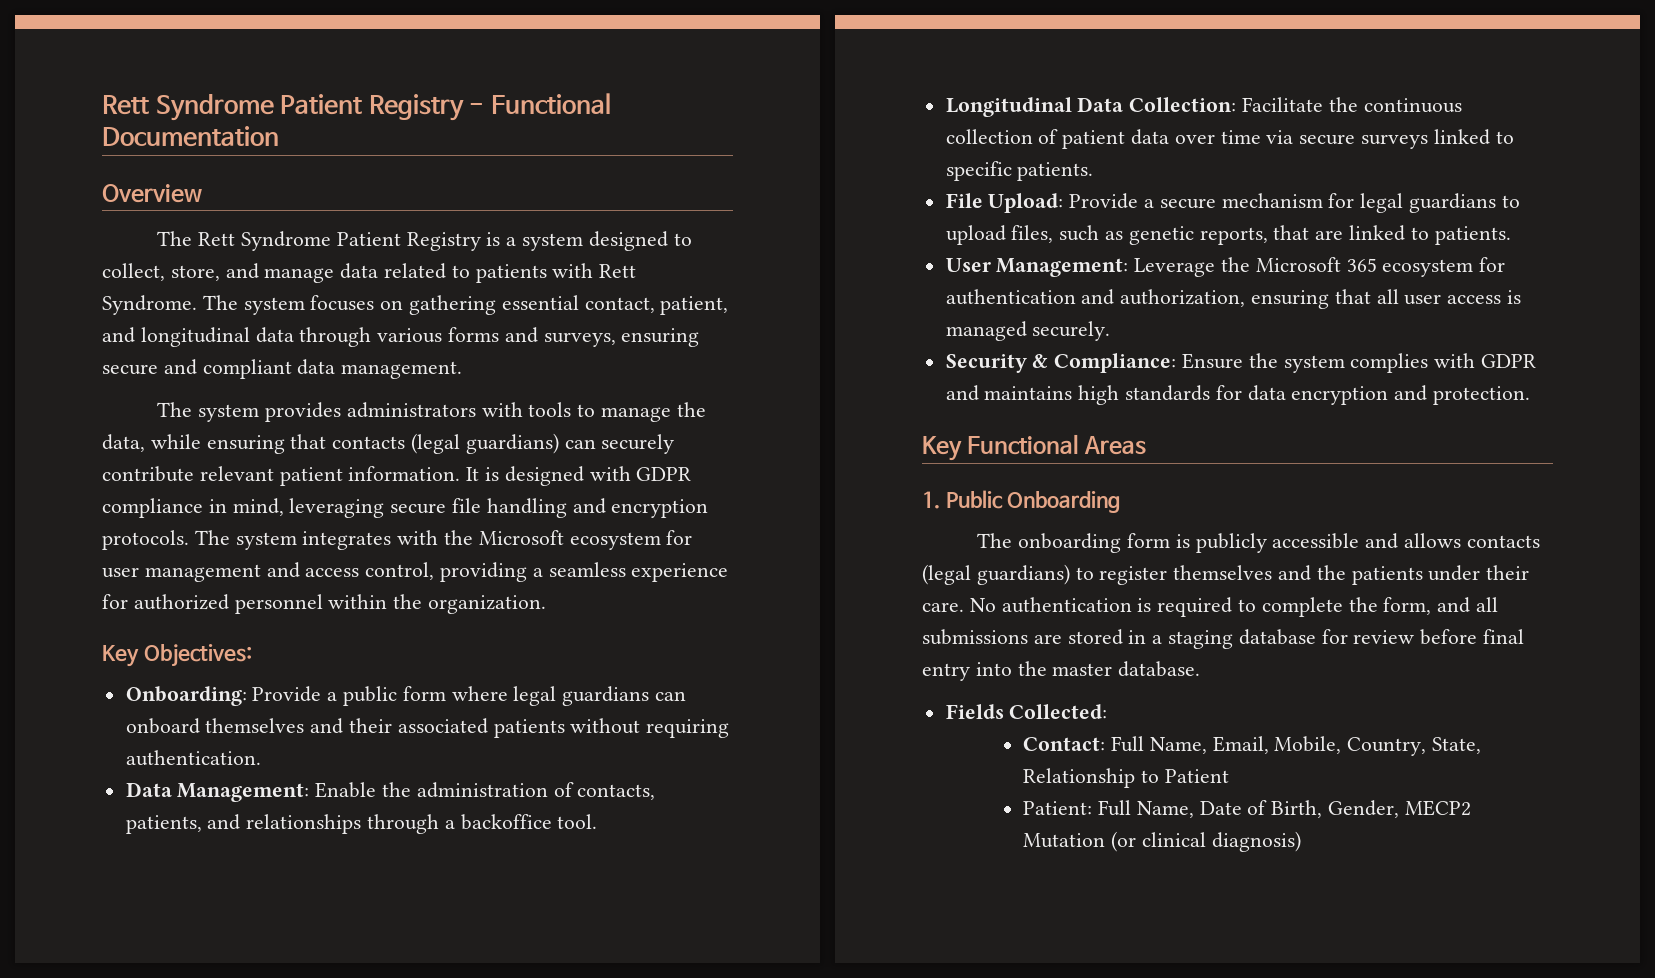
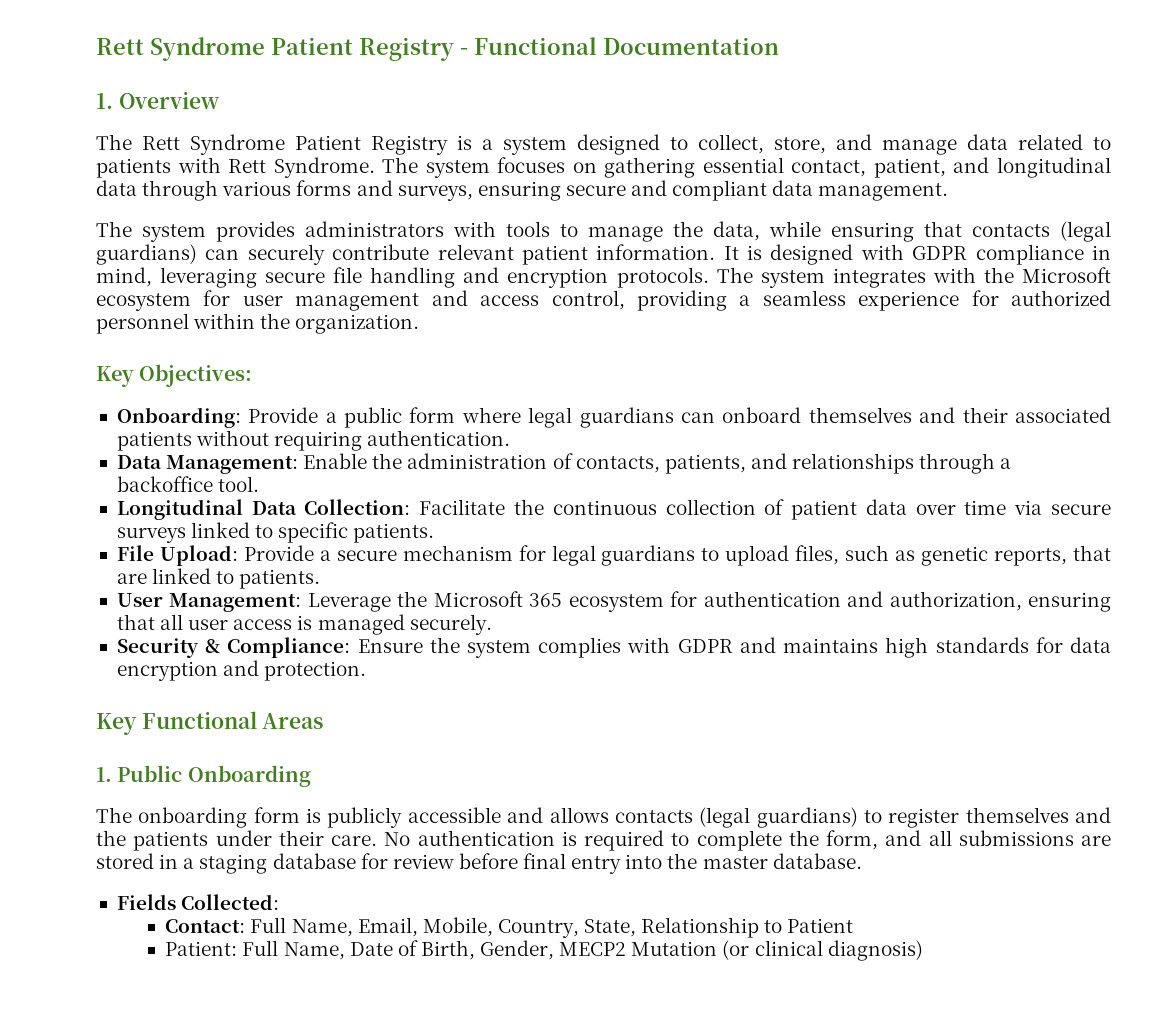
- Overview
+ 1. Overview

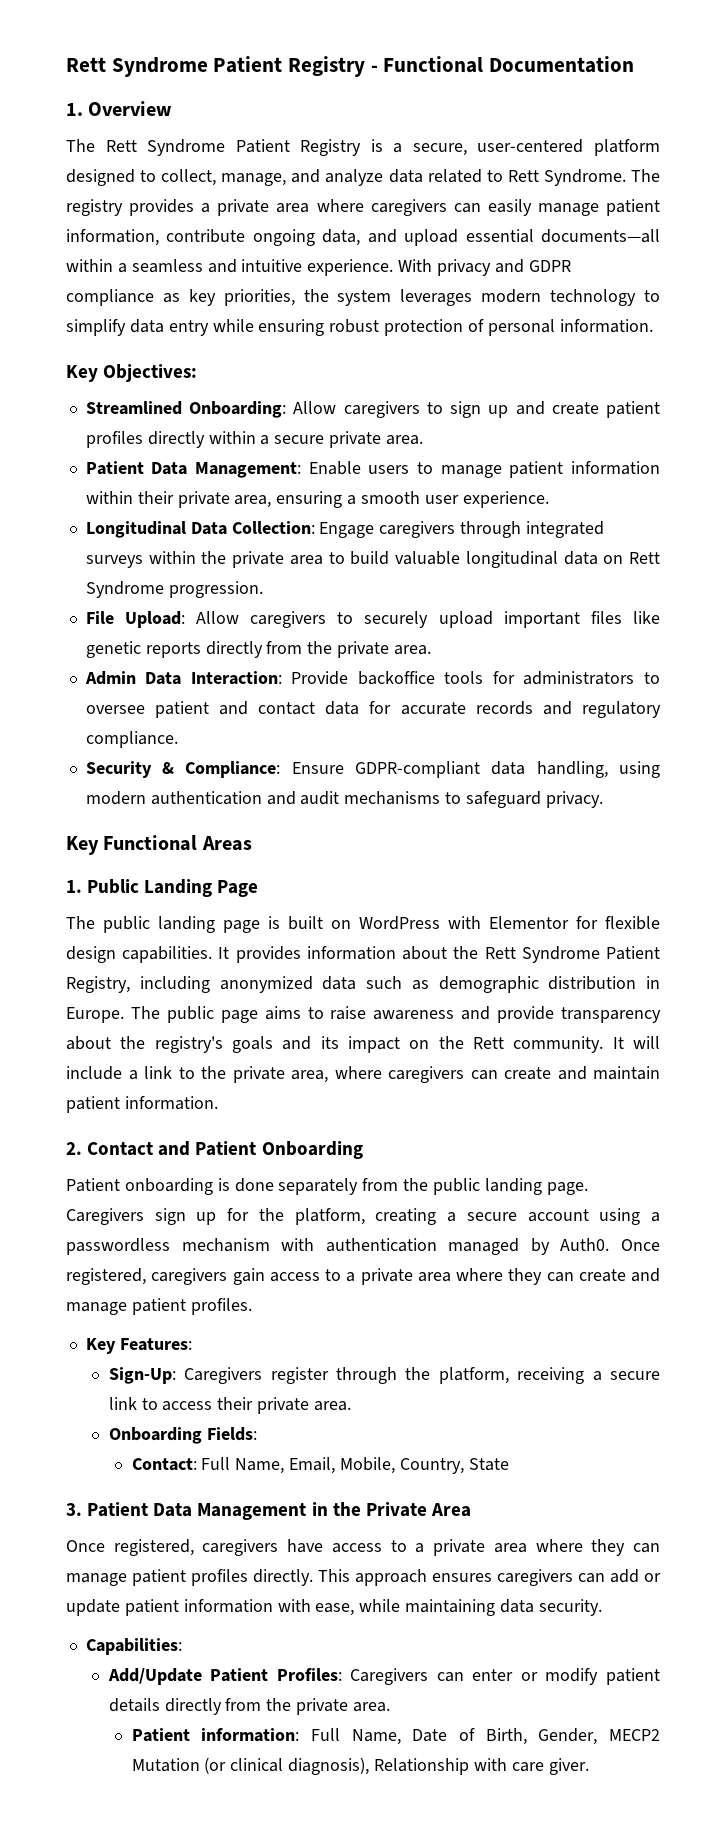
- The Rett Syndrome Patient Registry is a system designed to collect, store, and manage data related to patients with Rett Syndrome.
+ The Rett Syndrome Patient Registry is a secure, user-centered platform designed to collect, manage, and analyze data related to Rett Syndrome.
- The system focuses on gathering essential contact, patient, and longitudinal data through various forms and surveys, ensuring secure and compliant data management.
- The system provides administrators with tools to manage the data, while ensuring that contacts (legal guardians) can securely contribute relevant patient information. It is designed with GDPR compliance in mind, leveraging secure file handling and encryption protocols. The system integrates with the Microsoft ecosystem for user management and access control, providing a seamless experience for authorized personnel within the organization.
+ The registry provides a private area where caregivers can easily manage patient information, contribute ongoing data, and upload essential documents—all within a seamless and intuitive experience. With privacy and GDPR compliance as key priorities, the system leverages modern technology to simplify data entry while ensuring robust protection of personal information.
  Key Objectives:
- Onboarding: Provide a public form where legal guardians can onboard themselves and their associated patients without requiring authentication.
- Data Management: Enable the administration of contacts, patients, and relationships through a backoffice tool.
- Longitudinal Data Collection: Facilitate the continuous collection of patient data over time via secure surveys linked to specific patients.
- File Upload: Provide a secure mechanism for legal guardians to upload files, such as genetic reports, that are linked to patients.
- User Management: Leverage the Microsoft 365 ecosystem for authentication and authorization, ensuring that all user access is managed securely.
- Security & Compliance: Ensure the system complies with GDPR and maintains high standards for data encryption and protection.
+ Streamlined Onboarding: Allow caregivers to sign up and create patient profiles directly within a secure private area.
+ Patient Data Management: Enable users to manage patient information within their private area, ensuring a smooth user experience.
+ Longitudinal Data Collection: Engage caregivers through integrated surveys within the private area to build valuable longitudinal data on Rett Syndrome progression.
+ File Upload: Allow caregivers to securely upload important files like genetic reports directly from the private area.
+ Admin Data Interaction: Provide backoffice tools for administrators to oversee patient and contact data for accurate records and regulatory compliance.
+ Security & Compliance: Ensure GDPR-compliant data handling, using modern authentication and audit mechanisms to safeguard privacy.
- 1. Public Onboarding
- The onboarding form is publicly accessible and allows contacts (legal guardians) to register themselves and the patients under their care. No authentication is required to complete the form, and all submissions are stored in a staging database for review before final entry into the master database.
- Fields Collected:
+ 1. Public Landing Page
+ The public landing page is built on WordPress with Elementor for flexible design capabilities. It provides information about the Rett Syndrome Patient Registry, including anonymized data such as demographic distribution in Europe. The public page aims to raise awareness and provide transparency about the registry's goals and its impact on the Rett community. It will include a link to the private area, where caregivers can create and maintain patient information.
+ 2. Contact and Patient Onboarding
+ Patient onboarding is done separately from the public landing page. Caregivers sign up for the platform, creating a secure account using a passwordless mechanism with authentication managed by Auth0. Once registered, caregivers gain access to a private area where they can create and manage patient profiles.
+ Key Features:
+ Sign-Up: Caregivers register through the platform, receiving a secure link to access their private area.
+ Onboarding Fields:
- Contact: Full Name, Email, Mobile, Country, State, Relationship to Patient
- Patient: Full Name, Date of Birth, Gender, MECP2 Mutation (or clinical diagnosis)
+ Contact: Full Name, Email, Mobile, Country, State
+ 3. Patient Data Management in the Private Area
+ Once registered, caregivers have access to a private area where they can manage patient profiles directly. This approach ensures caregivers can add or update patient information with ease, while maintaining data security.
+ Capabilities:
+ Add/Update Patient Profiles: Caregivers can enter or modify patient details directly from the private area.
+ Patient information: Full Name, Date of Birth, Gender, MECP2 Mutation (or clinical diagnosis), Relationship with care giver.

